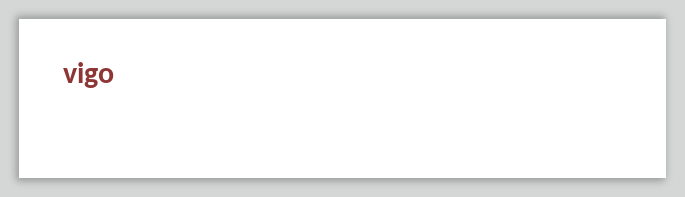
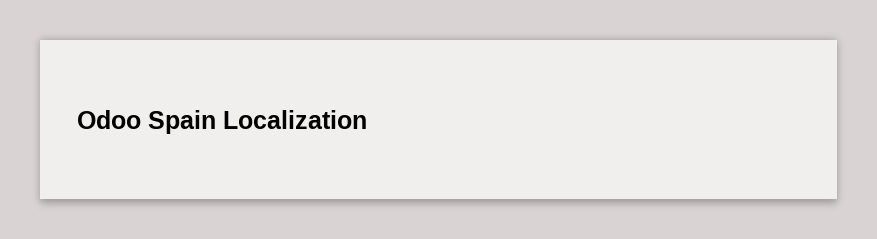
- vigo
+ Odoo Spain Localization

